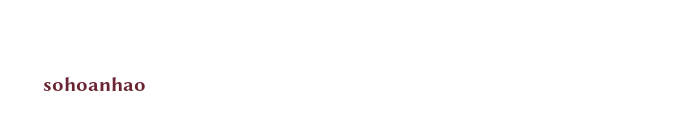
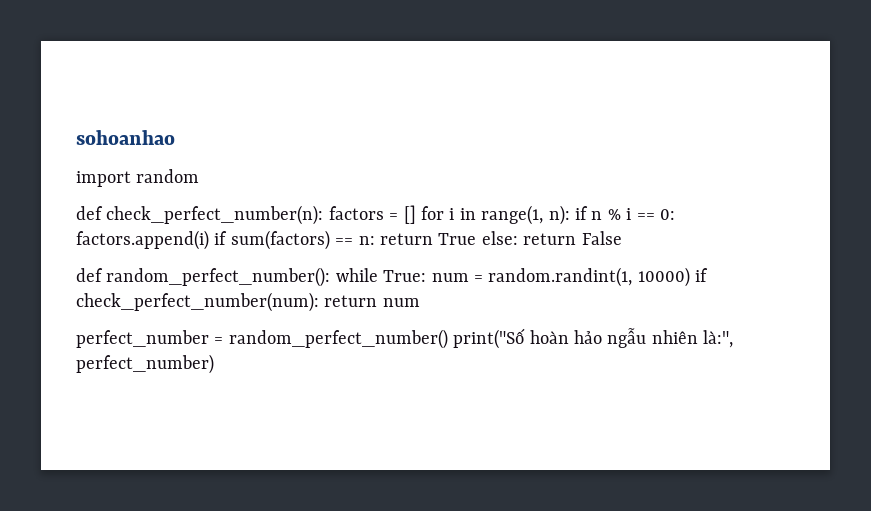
+ import random
+ def check_perfect_number(n): factors = [] for i in range(1, n): if n % i == 0: factors.append(i) if sum(factors) == n: return True else: return False
+ def random_perfect_number(): while True: num = random.randint(1, 10000) if check_perfect_number(num): return num
+ perfect_number = random_perfect_number() print("Số hoàn hảo ngẫu nhiên là:", perfect_number)

